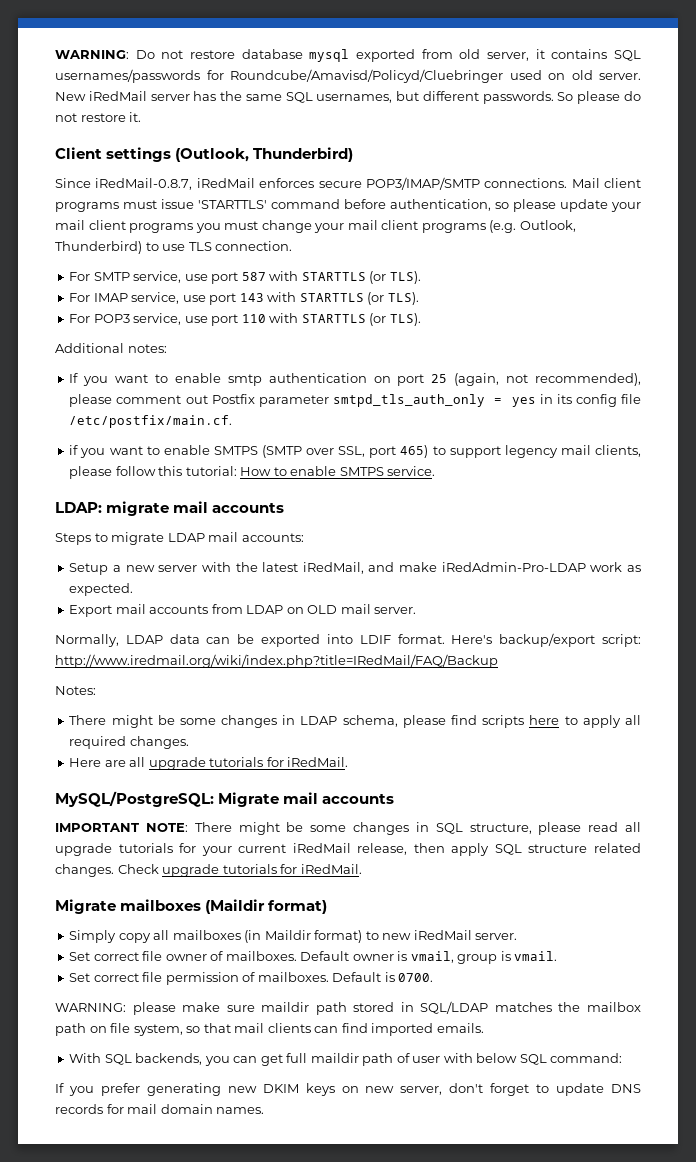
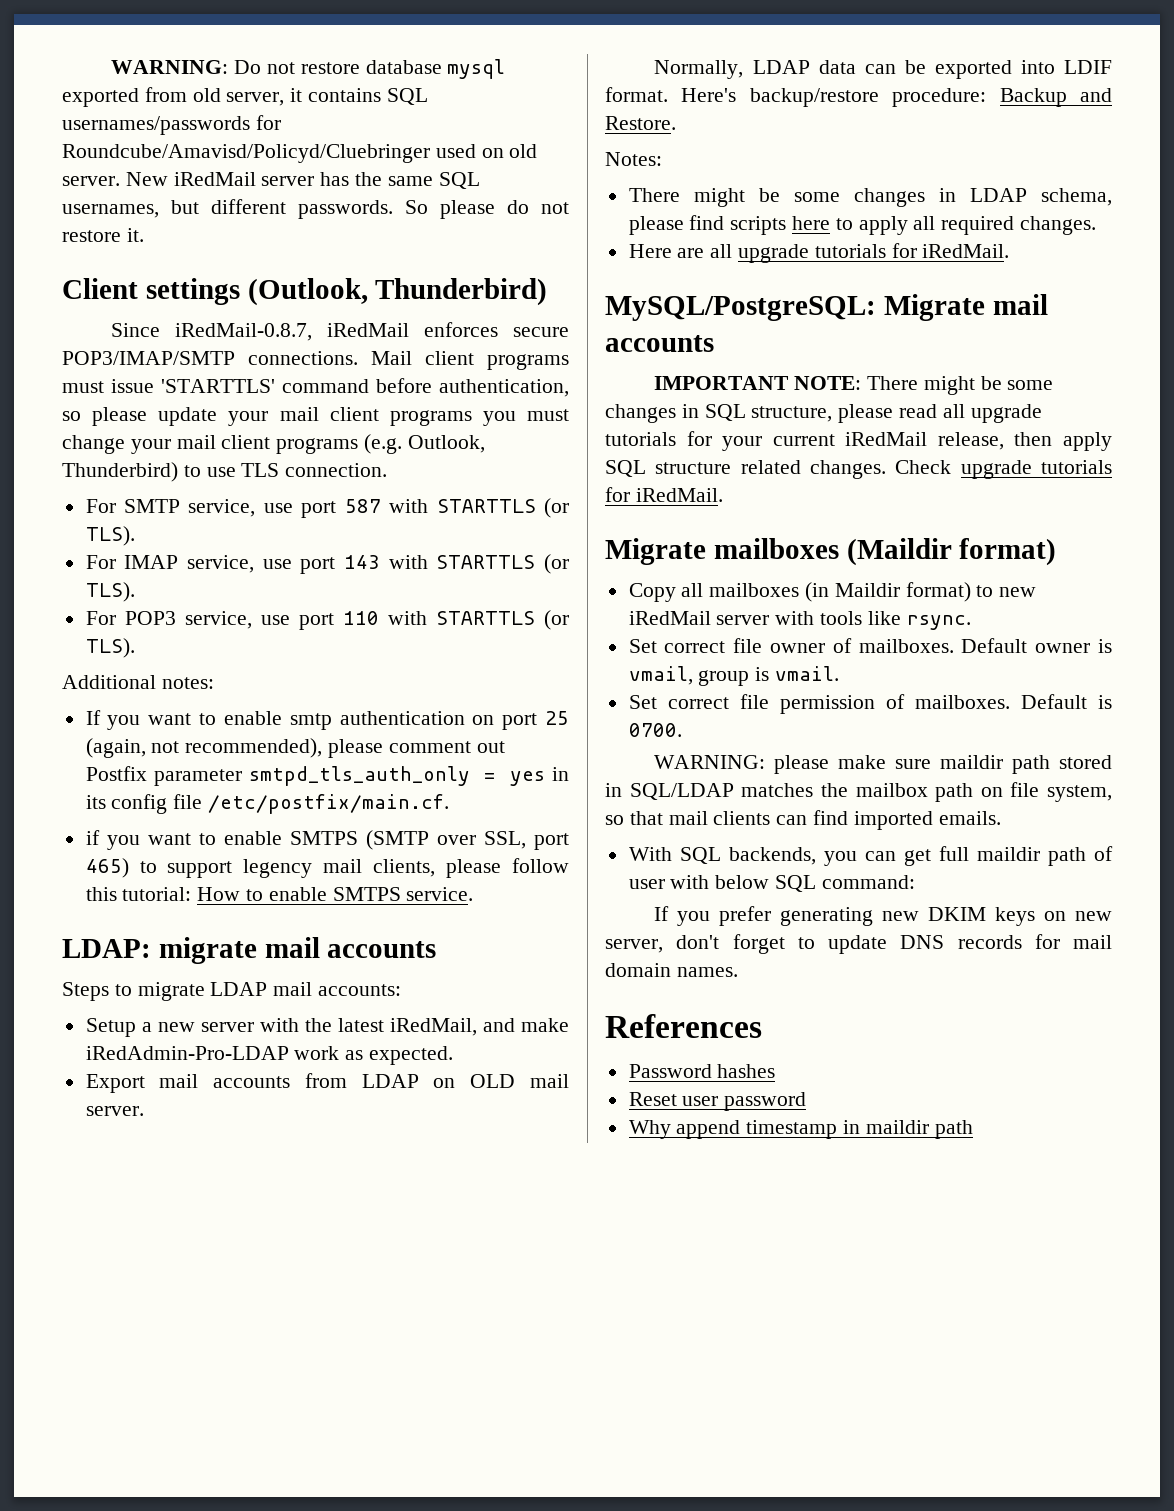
- Here's backup/export script: http://www.iredmail.org/wiki/index.php?title=IRedMail/FAQ/Backup
+ Here's backup/restore procedure: Backup and Restore.
- Simply copy all mailboxes (in Maildir format) to new iRedMail server.
+ Copy all mailboxes (in Maildir format) to new iRedMail server with tools like rsync.
+ References
+ Password hashes
+ Reset user password
+ Why append timestamp in maildir path

